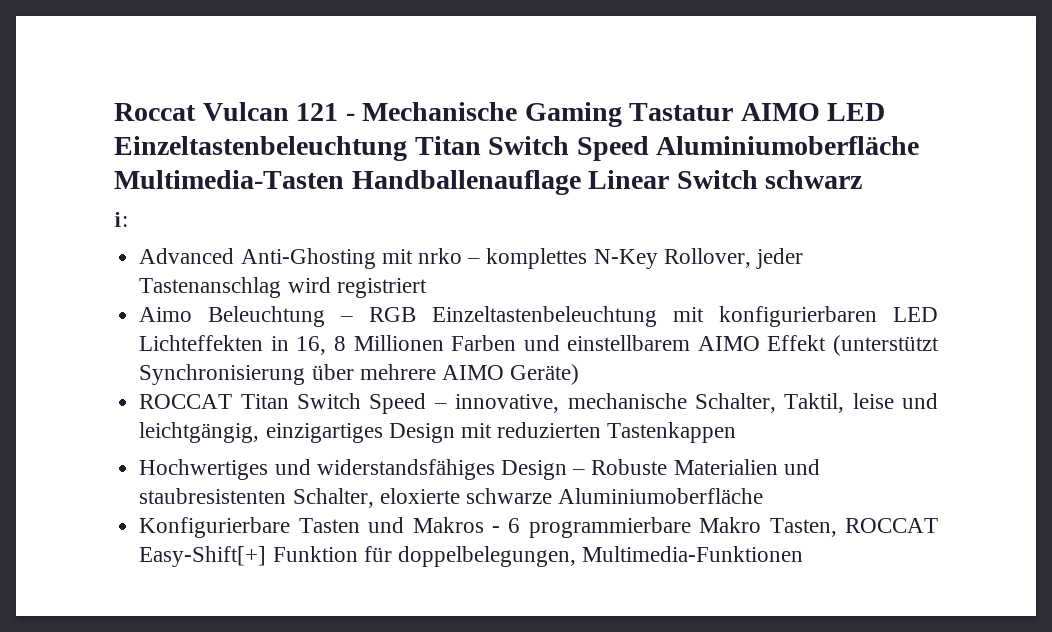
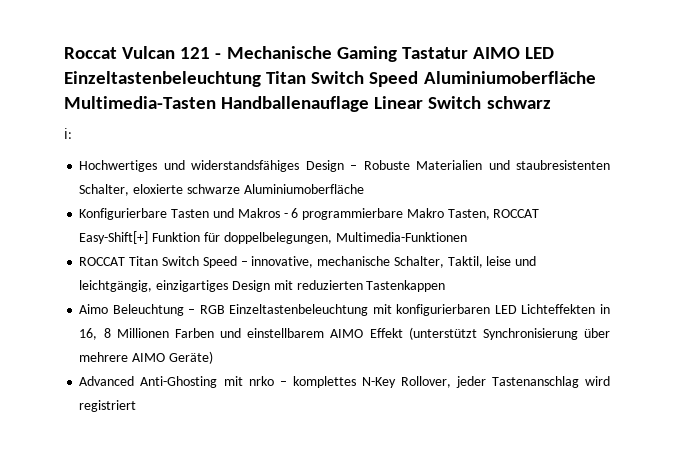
- Advanced Anti-Ghosting mit nrko – komplettes N-Key Rollover, jeder Tastenanschlag wird registriert
- Aimo Beleuchtung – RGB Einzeltastenbeleuchtung mit konfigurierbaren LED Lichteffekten in 16, 8 Millionen Farben und einstellbarem AIMO Effekt (unterstützt Synchronisierung über mehrere AIMO Geräte)
- ROCCAT Titan Switch Speed – innovative, mechanische Schalter, Taktil, leise und leichtgängig, einzigartiges Design mit reduzierten Tastenkappen
+ ROCCAT Titan Switch Speed – innovative, mechanische Schalter, Taktil, leise und leichtgängig, einzigartiges Design mit reduzierten Tastenkappen
+ Aimo Beleuchtung – RGB Einzeltastenbeleuchtung mit konfigurierbaren LED Lichteffekten in 16, 8 Millionen Farben und einstellbarem AIMO Effekt (unterstützt Synchronisierung über mehrere AIMO Geräte)
+ Advanced Anti-Ghosting mit nrko – komplettes N-Key Rollover, jeder Tastenanschlag wird registriert

